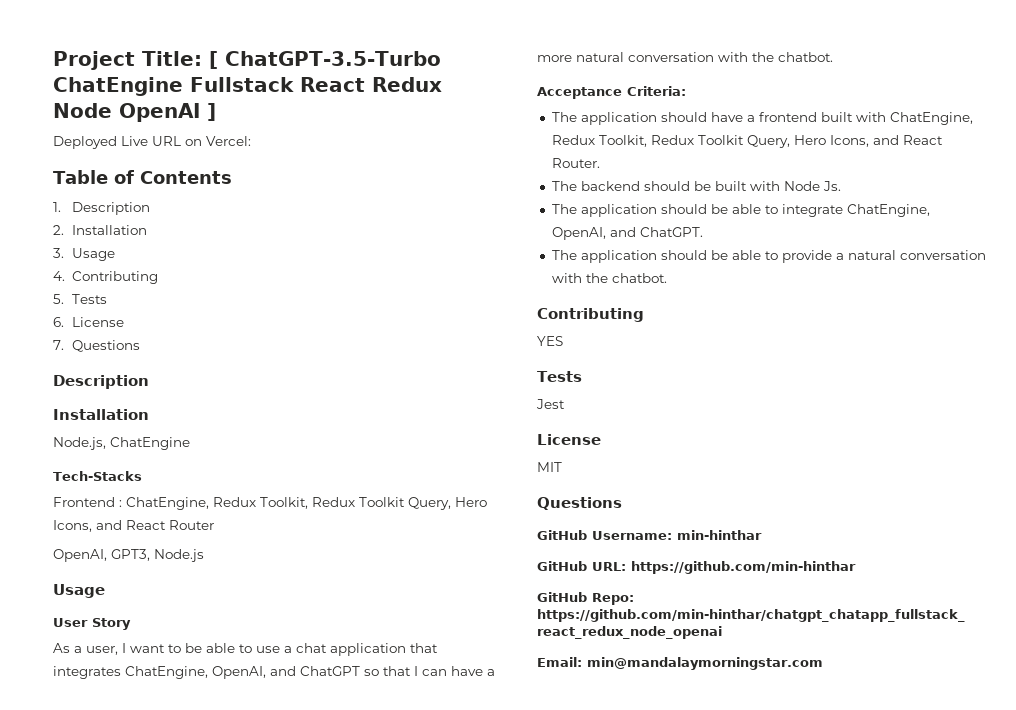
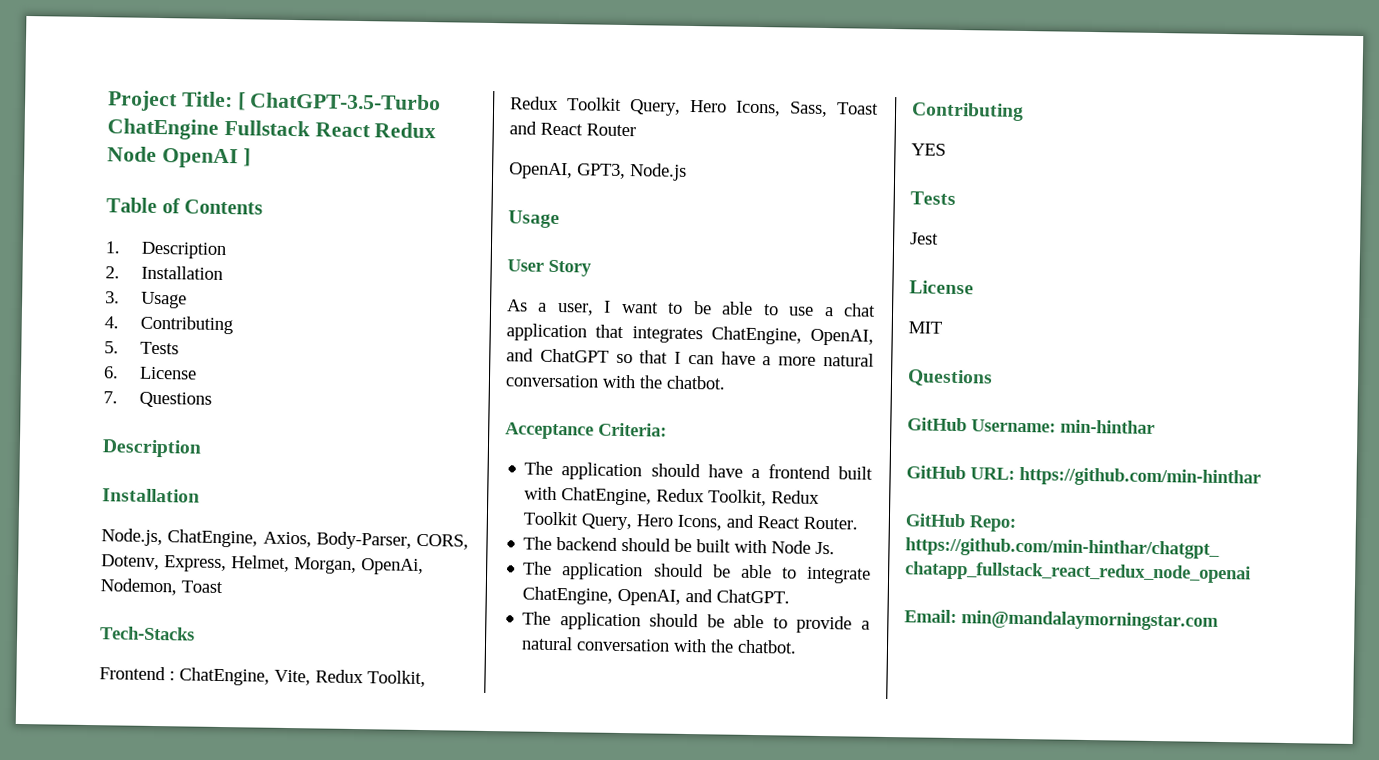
- Deployed Live URL on Vercel:
- Node.js, ChatEngine
+ Node.js, ChatEngine, Axios, Body-Parser, CORS, Dotenv, Express, Helmet, Morgan, OpenAi, Nodemon, Toast
- Frontend : ChatEngine, Redux Toolkit, Redux Toolkit Query, Hero Icons, and React Router
+ Frontend : ChatEngine, Vite, Redux Toolkit, Redux Toolkit Query, Hero Icons, Sass, Toast and React Router

